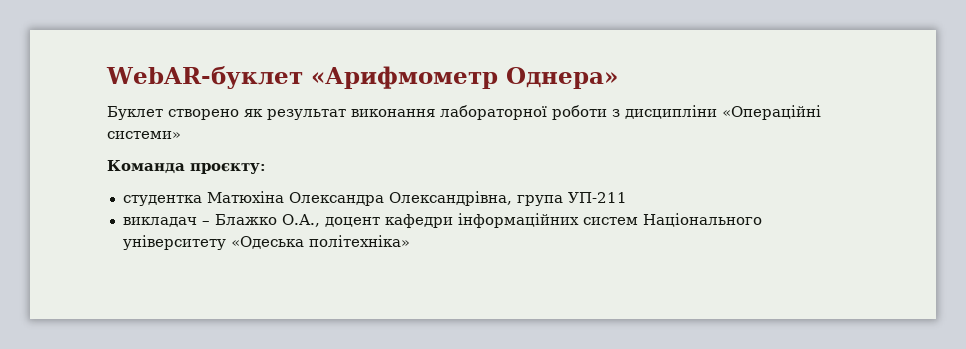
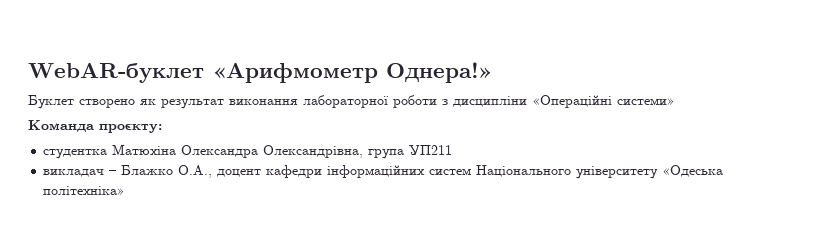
- WebAR-буклет «Арифмометр Однера»
+ WebAR-буклет «Арифмометр Однера!»
- студентка Матюхіна Олександра Олександрівна, група УП-211
+ студентка Матюхіна Олександра Олександрівна, група УП211

